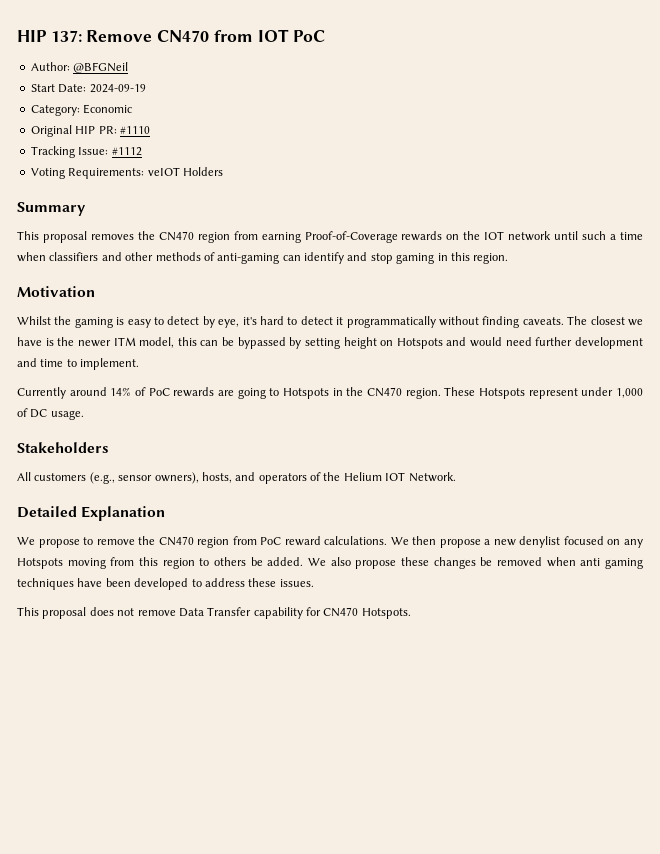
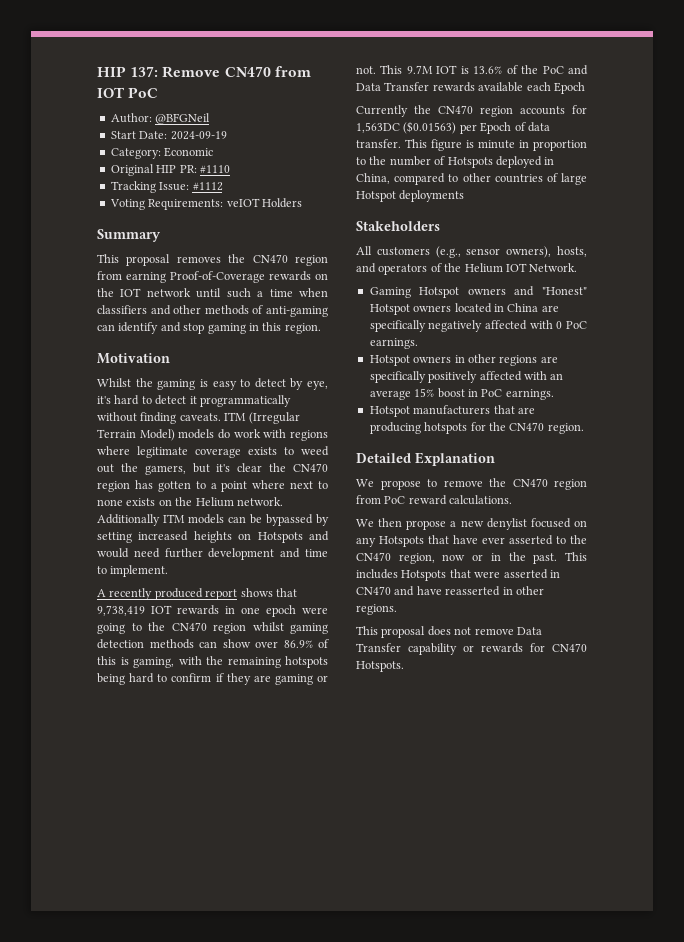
- The closest we have is the newer ITM model, this can be bypassed by setting height on Hotspots and would need further development and time to implement.
+ ITM (Irregular Terrain Model) models do work with regions where legitimate coverage exists to weed out the gamers, but it's clear the CN470 region has gotten to a point where next to none exists on the Helium network. Additionally ITM models can be bypassed by setting increased heights on Hotspots and would need further development and time to implement.
- Currently around 14% of PoC rewards are going to Hotspots in the CN470 region. These Hotspots represent under 1,000 of DC usage.
+ A recently produced report shows that 9,738,419 IOT rewards in one epoch were going to the CN470 region whilst gaming detection methods can show over 86.9% of this is gaming, with the remaining hotspots being hard to confirm if they are gaming or not. This 9.7M IOT is 13.6% of the PoC and Data Transfer rewards available each Epoch
+ Currently the CN470 region accounts for 1,563DC ($0.01563) per Epoch of data transfer. This figure is minute in proportion to the number of Hotspots deployed in China, compared to other countries of large Hotspot deployments
+ Gaming Hotspot owners and "Honest" Hotspot owners located in China are specifically negatively affected with 0 PoC earnings.
+ Hotspot owners in other regions are specifically positively affected with an average 15% boost in PoC earnings.
+ Hotspot manufacturers that are producing hotspots for the CN470 region.
- We propose to remove the CN470 region from PoC reward calculations. We then propose a new denylist focused on any Hotspots moving from this region to others be added. We also propose these changes be removed when anti gaming techniques have been developed to address these issues.
+ We propose to remove the CN470 region from PoC reward calculations.
+ We then propose a new denylist focused on any Hotspots that have ever asserted to the CN470 region, now or in the past. This includes Hotspots that were asserted in CN470 and have reasserted in other regions.
- This proposal does not remove Data Transfer capability for CN470 Hotspots.
+ This proposal does not remove Data Transfer capability or rewards for CN470 Hotspots.

